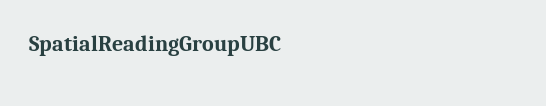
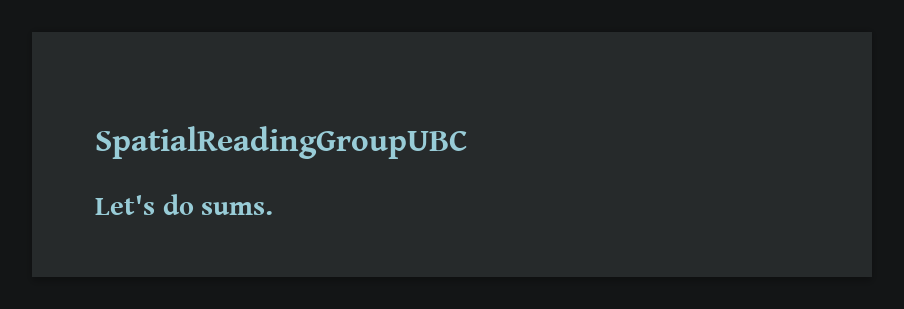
+ Let's do sums.

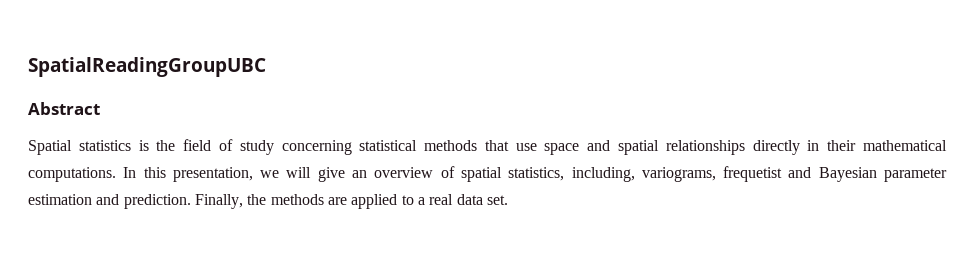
- Let's do sums.
+ Abstract
+ Spatial statistics is the field of study concerning statistical methods that use space and spatial relationships directly in their mathematical computations. In this presentation, we will give an overview of spatial statistics, including, variograms, frequetist and Bayesian parameter estimation and prediction. Finally, the methods are applied to a real data set.

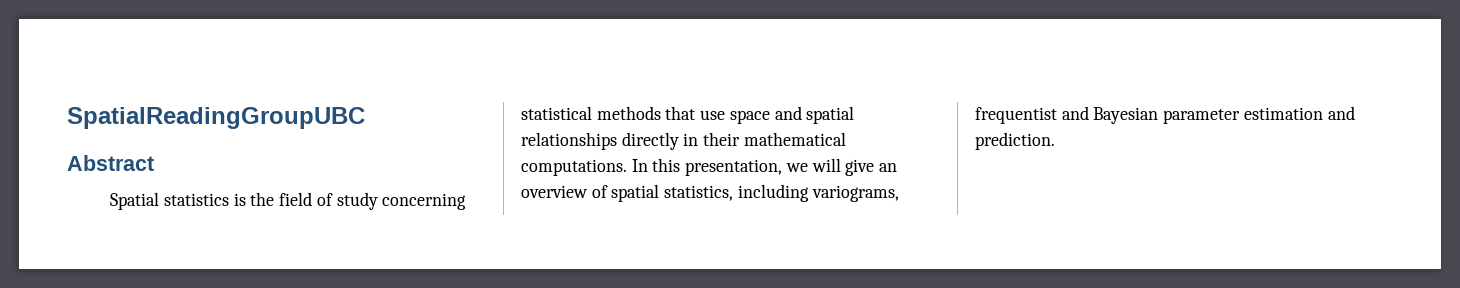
- In this presentation, we will give an overview of spatial statistics, including, variograms, frequetist and Bayesian parameter estimation and prediction. Finally, the methods are applied to a real data set.
+ In this presentation, we will give an overview of spatial statistics, including variograms, frequentist and Bayesian parameter estimation and prediction.

